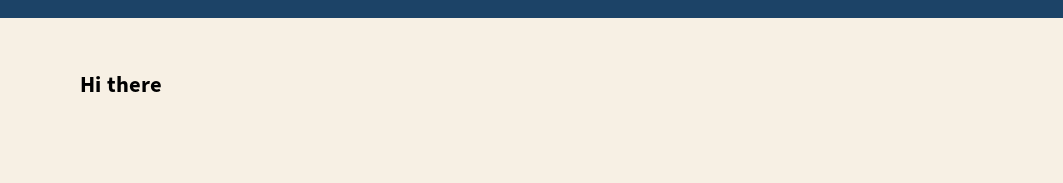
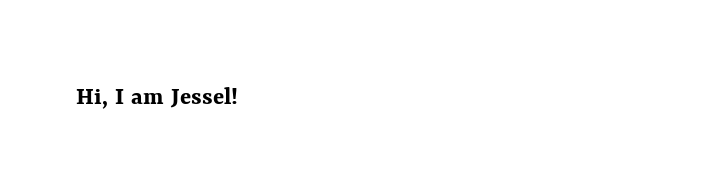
- Hi there
+ Hi, I am Jessel!

